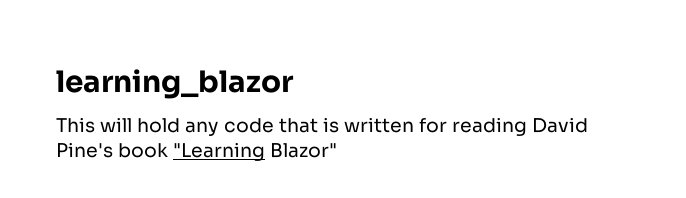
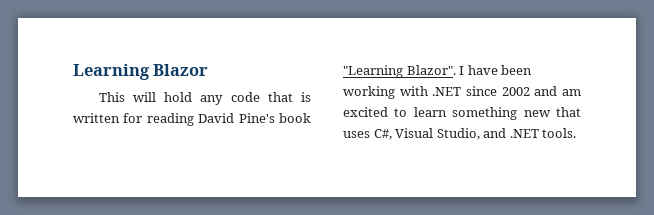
- learning_blazor
+ Learning Blazor
- This will hold any code that is written for reading David Pine's book "Learning Blazor"
+ This will hold any code that is written for reading David Pine's book "Learning Blazor". I have been working with .NET since 2002 and am excited to learn something new that uses C#, Visual Studio, and .NET tools.

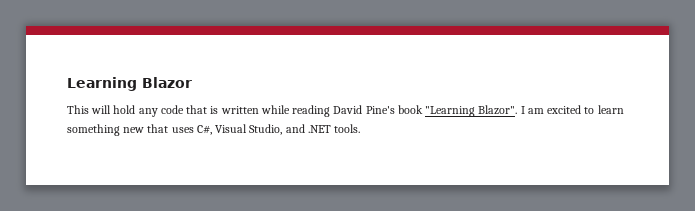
- This will hold any code that is written for reading David Pine's book "Learning Blazor".
+ This will hold any code that is written while reading David Pine's book "Learning Blazor".
- I have been working with .NET since 2002 and am excited to learn something new that uses C#, Visual Studio, and .NET tools.
+ I am excited to learn something new that uses C#, Visual Studio, and .NET tools.

